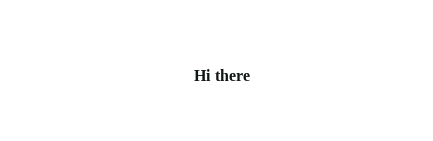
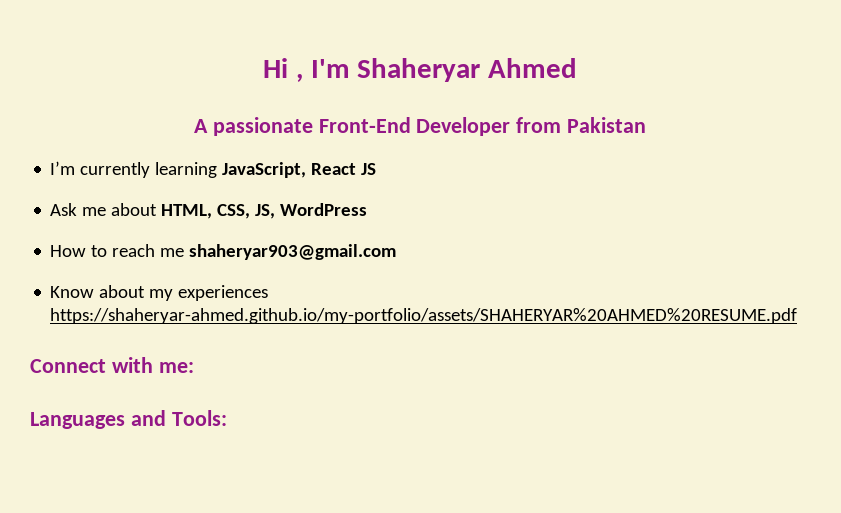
- Hi there
+ Hi , I'm Shaheryar Ahmed
+ A passionate Front-End Developer from Pakistan
+ I’m currently learning JavaScript, React JS
+ Ask me about HTML, CSS, JS, WordPress
+ How to reach me shaheryar903@gmail.com
+ Know about my experiences https://shaheryar-ahmed.github.io/my-portfolio/assets/SHAHERYAR%20AHMED%20RESUME.pdf
+ Connect with me:
+ Languages and Tools:

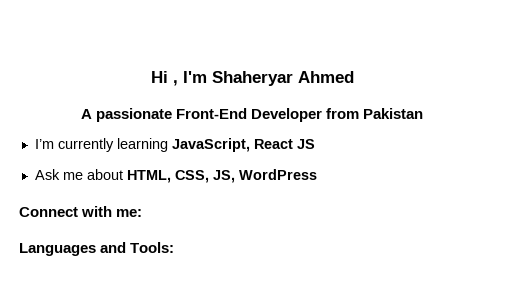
- How to reach me shaheryar903@gmail.com
- Know about my experiences https://shaheryar-ahmed.github.io/my-portfolio/assets/SHAHERYAR%20AHMED%20RESUME.pdf

